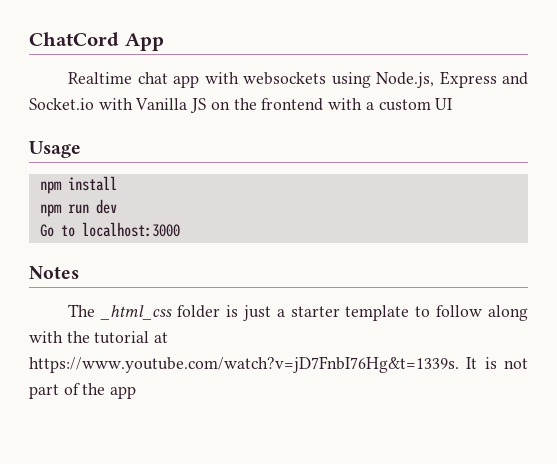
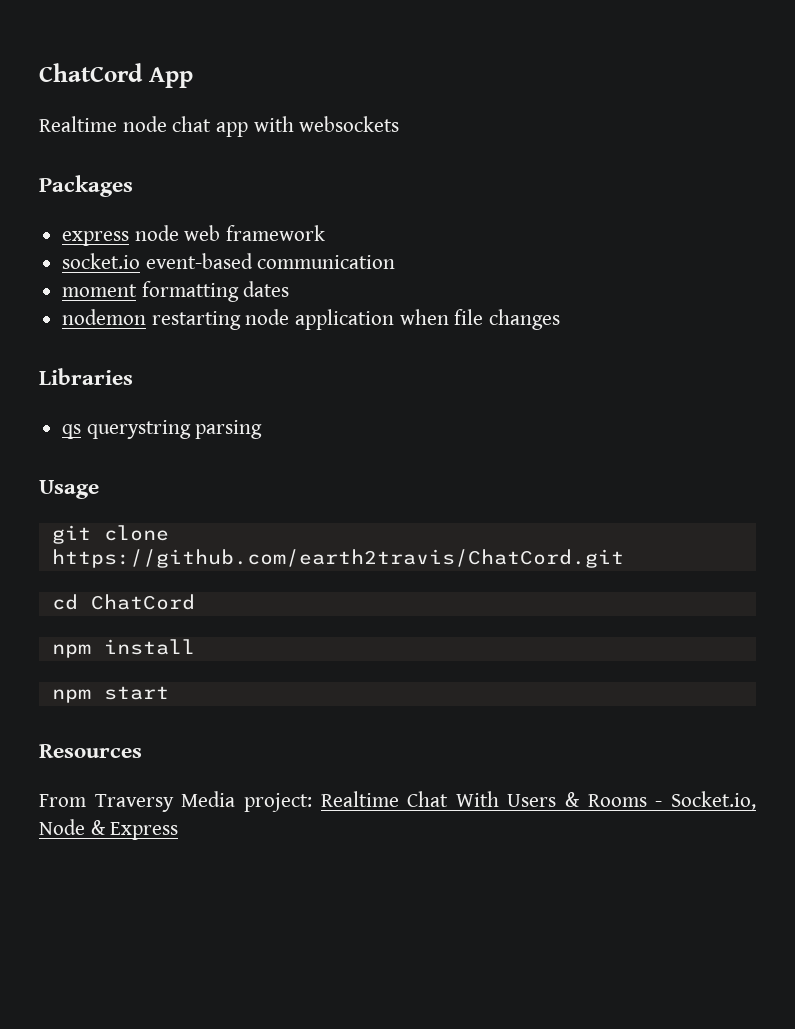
- Realtime chat app with websockets using Node.js, Express and Socket.io with Vanilla JS on the frontend with a custom UI
+ Realtime node chat app with websockets
+ Packages
+ express node web framework
+ socket.io event-based communication
+ moment formatting dates
+ nodemon restarting node application when file changes
+ Libraries
+ qs querystring parsing
  Usage
+ git clone https://github.com/earth2travis/ChatCord.git
+ cd ChatCord
  npm install
- npm run dev
- Go to localhost:3000
- Notes
- The _html_css folder is just a starter template to follow along with the tutorial at https://www.youtube.com/watch?v=jD7FnbI76Hg&t=1339s. It is not part of the app
+ npm start
+ Resources
+ From Traversy Media project: Realtime Chat With Users & Rooms - Socket.io, Node & Express

